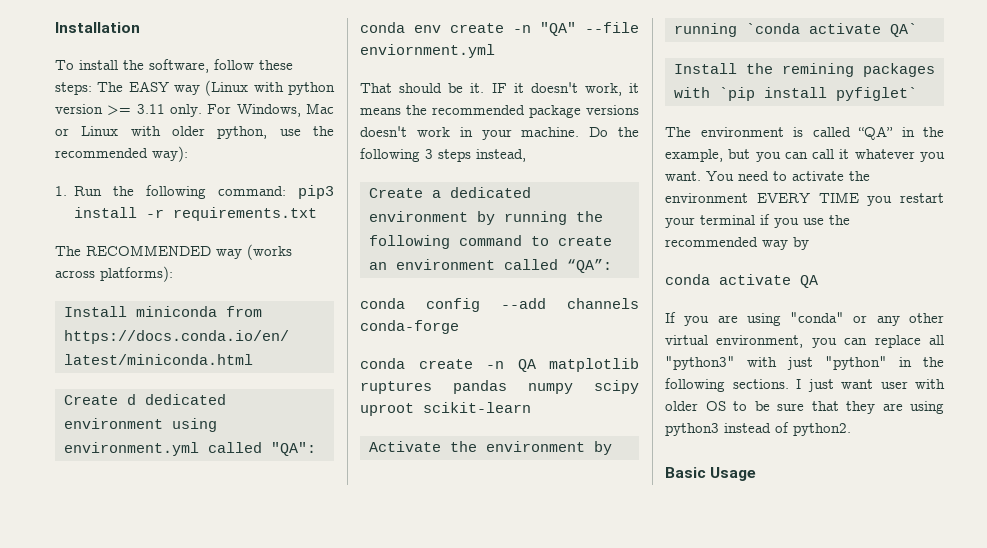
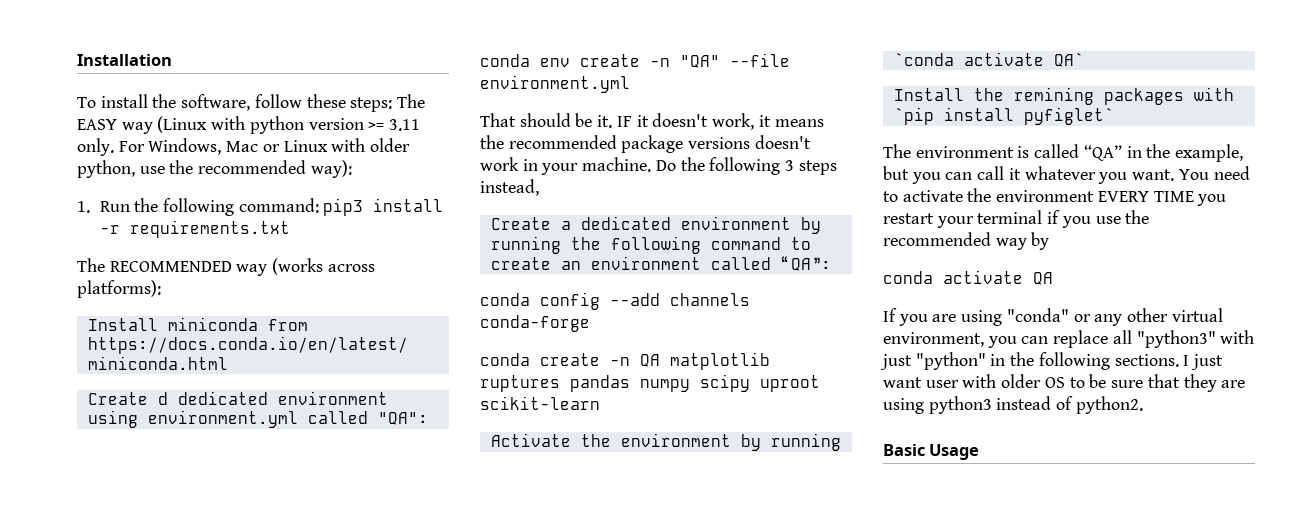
- conda env create -n "QA" --file enviornment.yml
+ conda env create -n "QA" --file environment.yml

